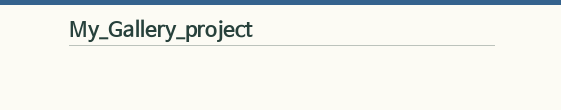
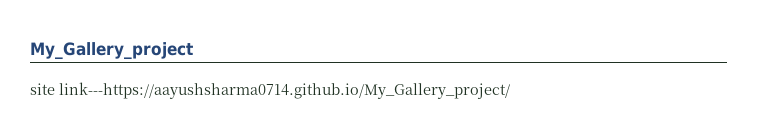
+ site link---https://aayushsharma0714.github.io/My_Gallery_project/

